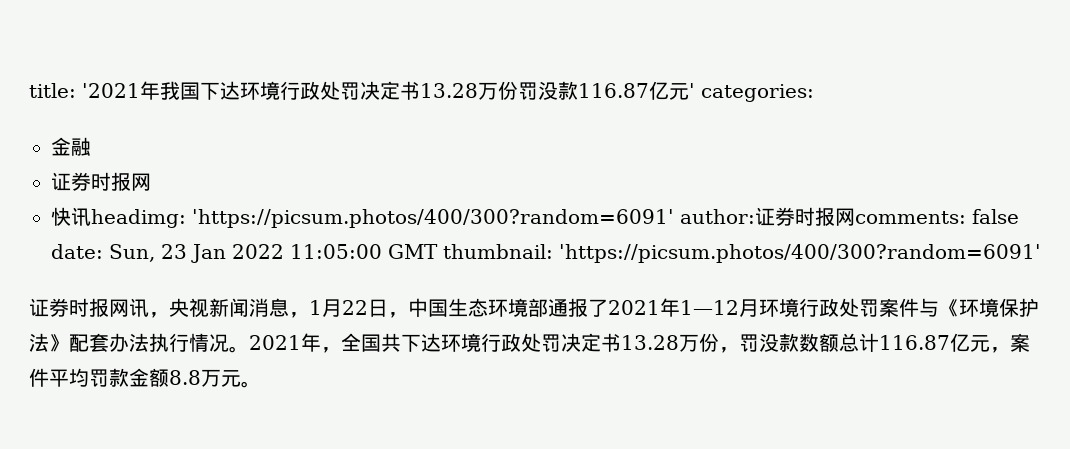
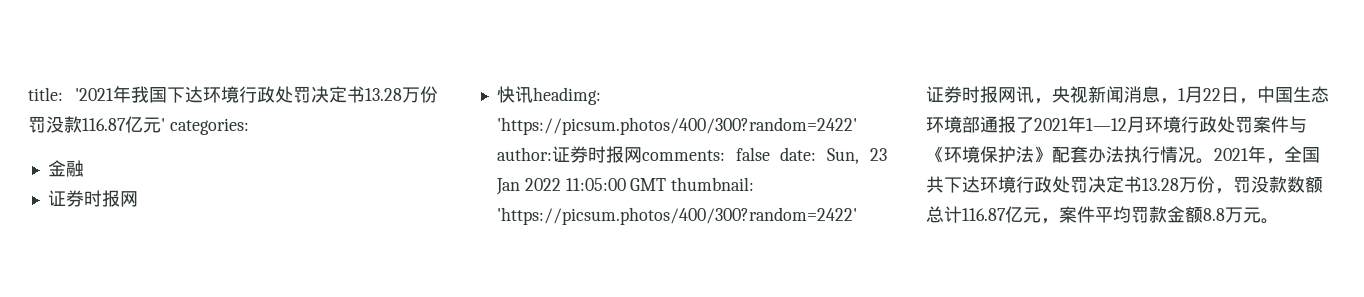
- 快讯headimg: 'https://picsum.photos/400/300?random=6091' author:证券时报网comments: false date: Sun, 23 Jan 2022 11:05:00 GMT thumbnail: 'https://picsum.photos/400/300?random=6091'
+ 快讯headimg: 'https://picsum.photos/400/300?random=2422' author:证券时报网comments: false date: Sun, 23 Jan 2022 11:05:00 GMT thumbnail: 'https://picsum.photos/400/300?random=2422'

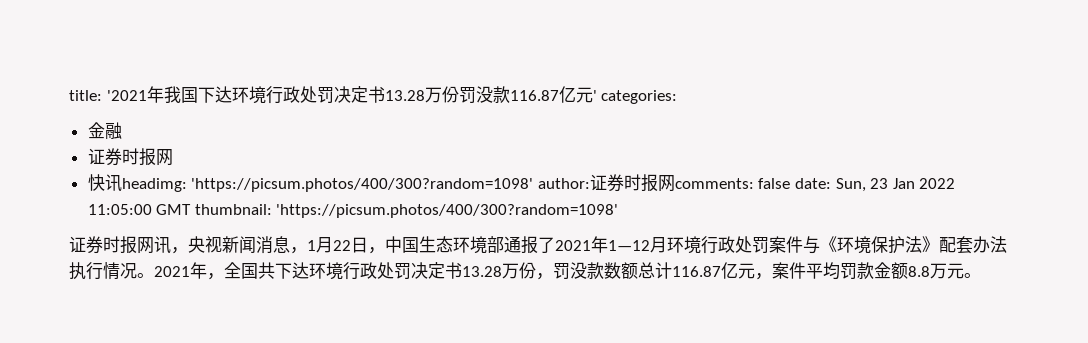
- 快讯headimg: 'https://picsum.photos/400/300?random=2422' author:证券时报网comments: false date: Sun, 23 Jan 2022 11:05:00 GMT thumbnail: 'https://picsum.photos/400/300?random=2422'
+ 快讯headimg: 'https://picsum.photos/400/300?random=1098' author:证券时报网comments: false date: Sun, 23 Jan 2022 11:05:00 GMT thumbnail: 'https://picsum.photos/400/300?random=1098'

